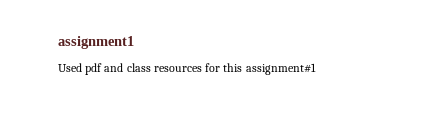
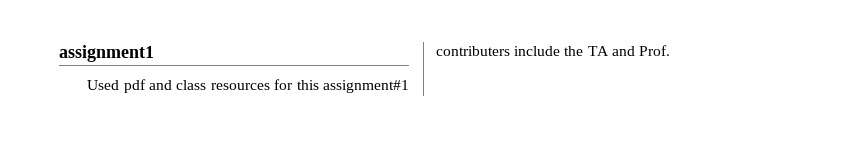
- Used pdf and class resources for this assignment#1
+ Used pdf and class resources for this assignment#1 contributers include the TA and Prof.

